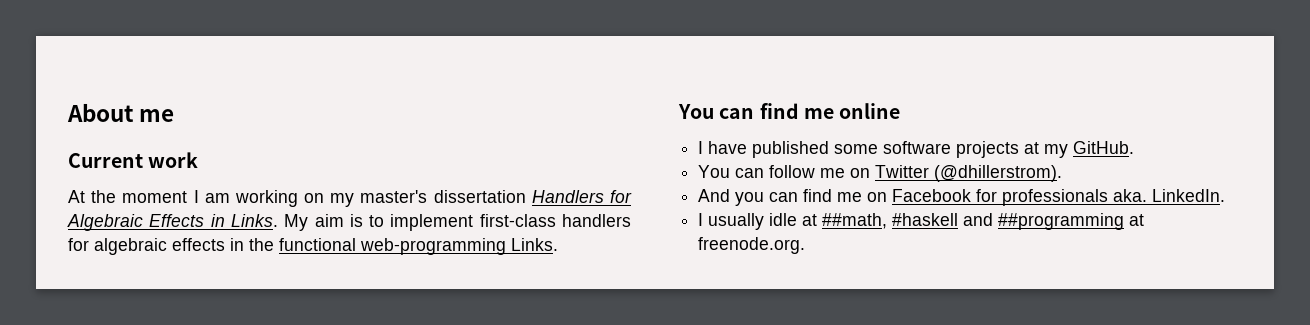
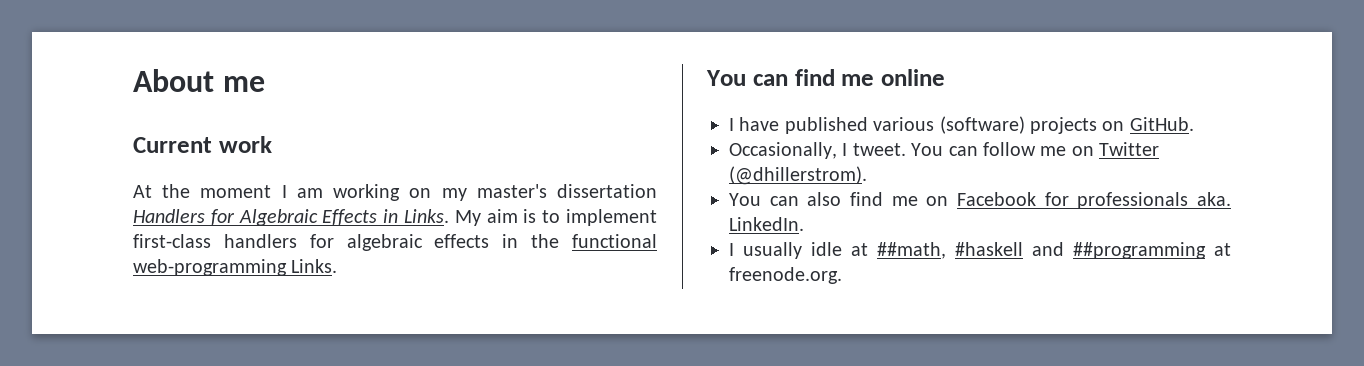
- I have published some software projects at my GitHub.
- You can follow me on Twitter (@dhillerstrom).
+ I have published various (software) projects on GitHub.
+ Occasionally, I tweet. You can follow me on Twitter (@dhillerstrom).
- And you can find me on Facebook for professionals aka.
+ You can also find me on Facebook for professionals aka.

